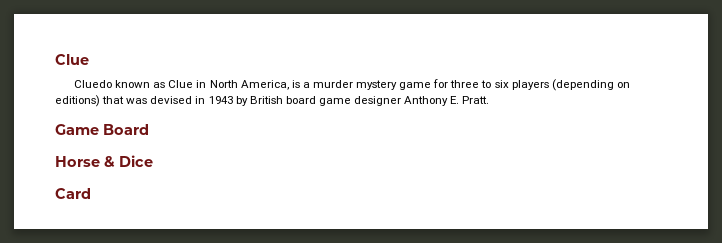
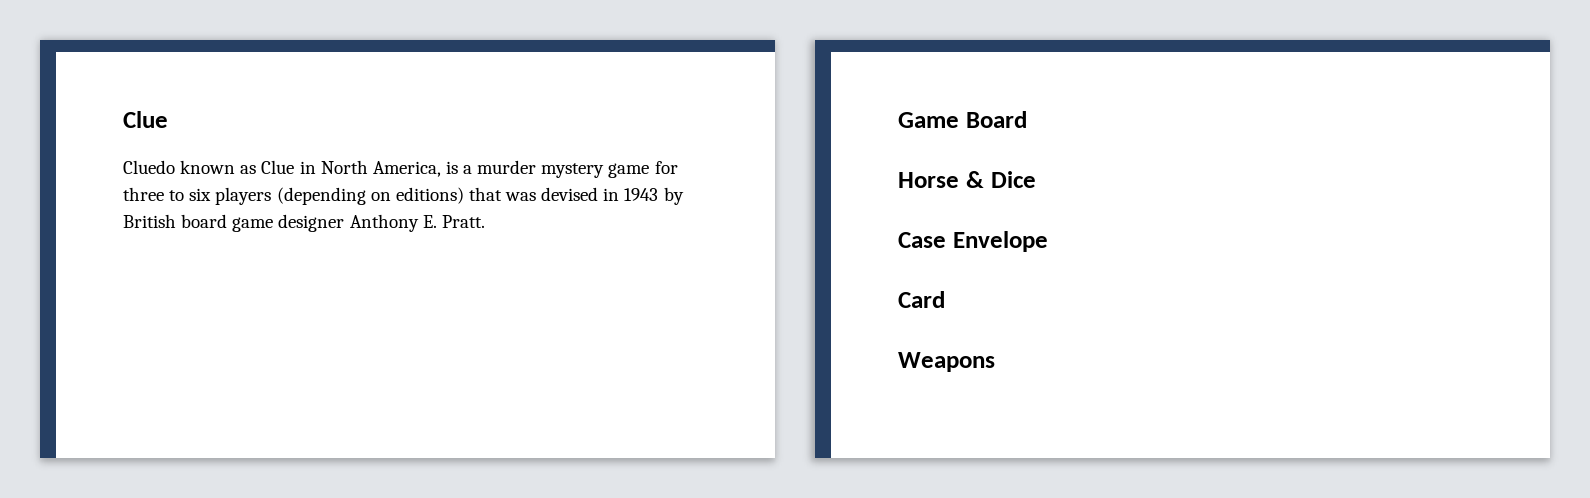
+ Case Envelope
+ Weapons

